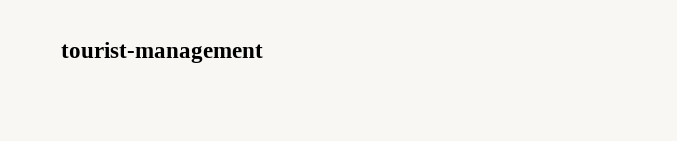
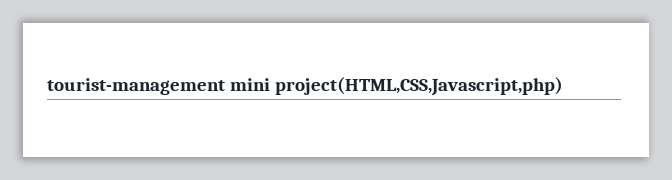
- tourist-management
+ tourist-management mini project(HTML,CSS,Javascript,php)

